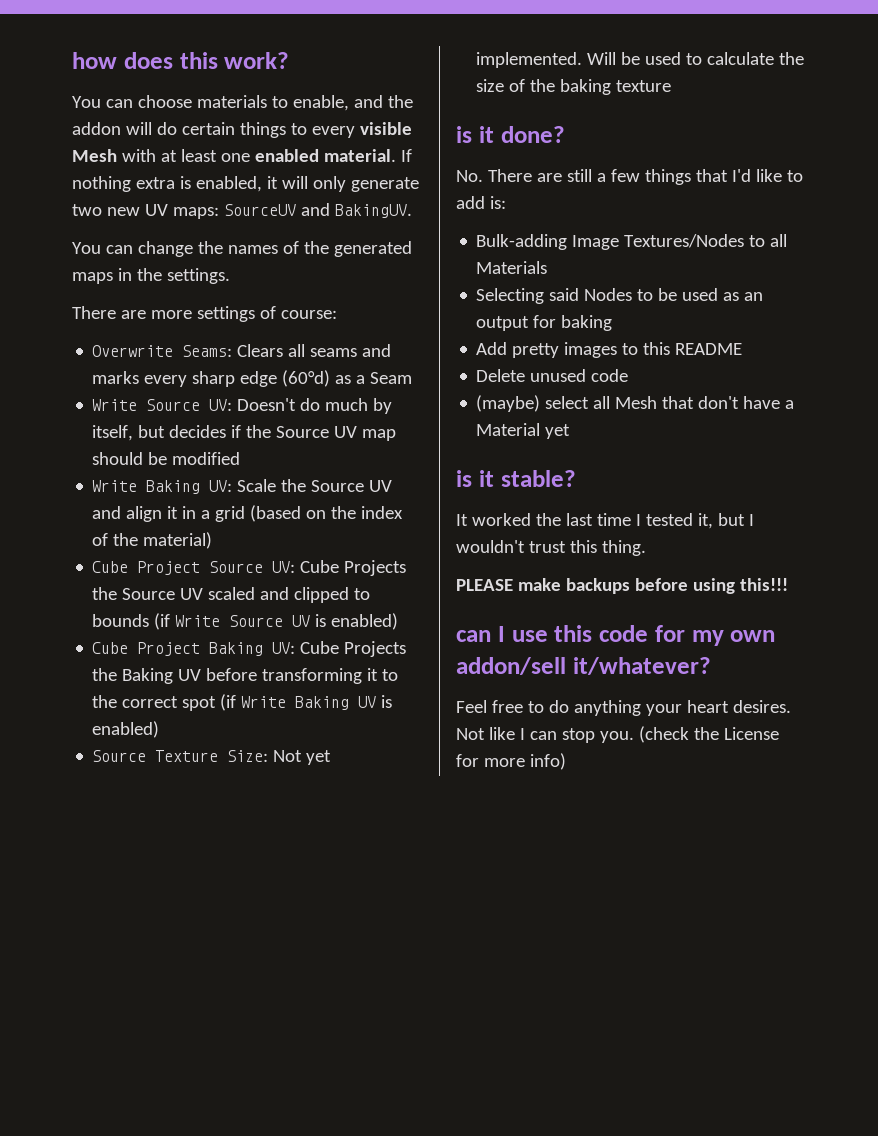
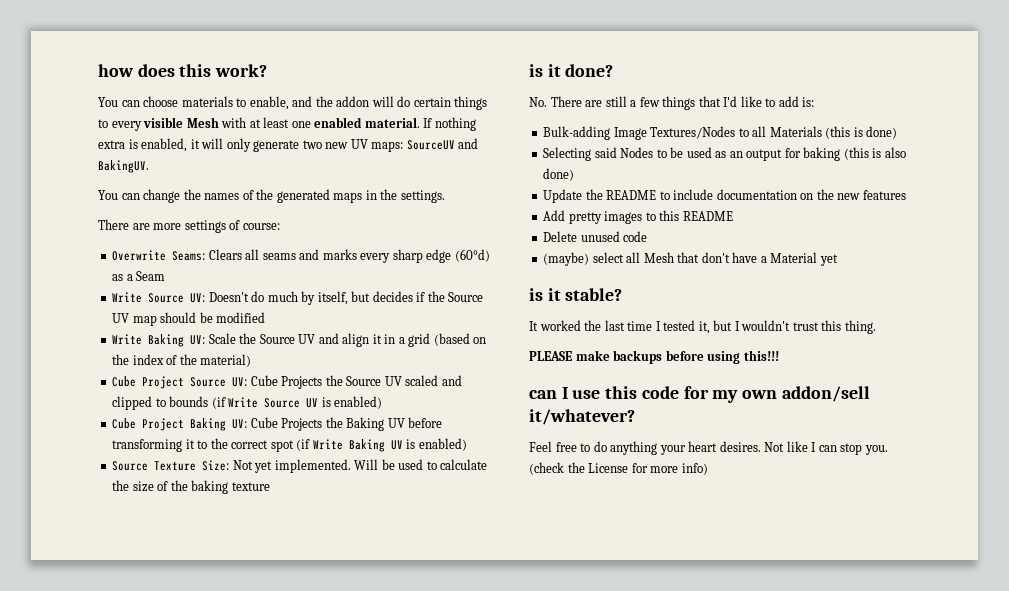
- Bulk-adding Image Textures/Nodes to all Materials
+ Bulk-adding Image Textures/Nodes to all Materials (this is done)
- Selecting said Nodes to be used as an output for baking
+ Selecting said Nodes to be used as an output for baking (this is also done)
+ Update the README to include documentation on the new features

